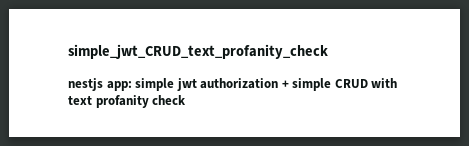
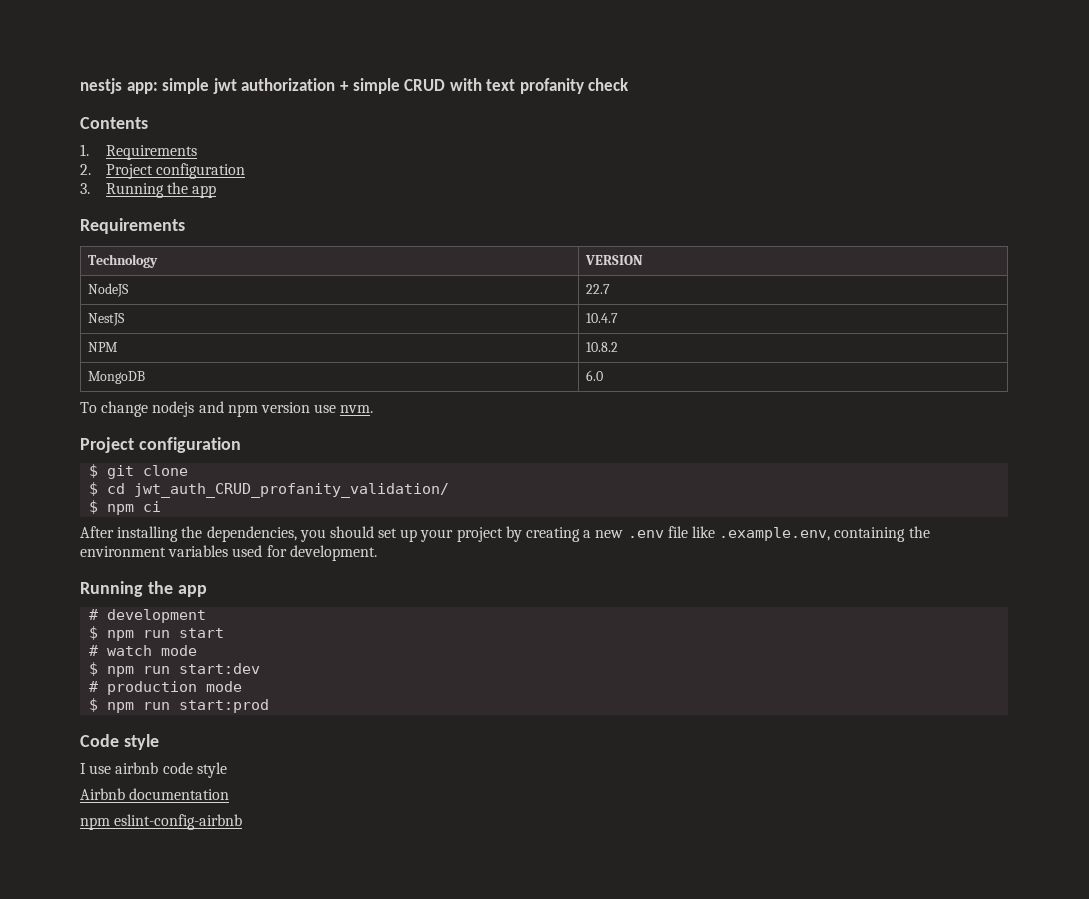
- simple_jwt_CRUD_text_profanity_check
+ Contents
+ 1. Requirements
+ 2. Project configuration
+ 3. Running the app
+ Requirements
+ Technology | VERSION
+ NodeJS | 22.7
+ NestJS | 10.4.7
+ NPM | 10.8.2
+ MongoDB | 6.0
+ To change nodejs and npm version use nvm.
+ Project configuration
+ $ git clone
+ $ cd jwt_auth_CRUD_profanity_validation/
+ $ npm ci
+ After installing the dependencies, you should set up your project by creating a new .env file like .example.env, containing the environment variables used for development.
+ Running the app
+ # development
+ $ npm run start
+ # watch mode
+ $ npm run start:dev
+ # production mode
+ $ npm run start:prod
+ Code style
+ I use airbnb code style
+ Airbnb documentation
+ npm eslint-config-airbnb

